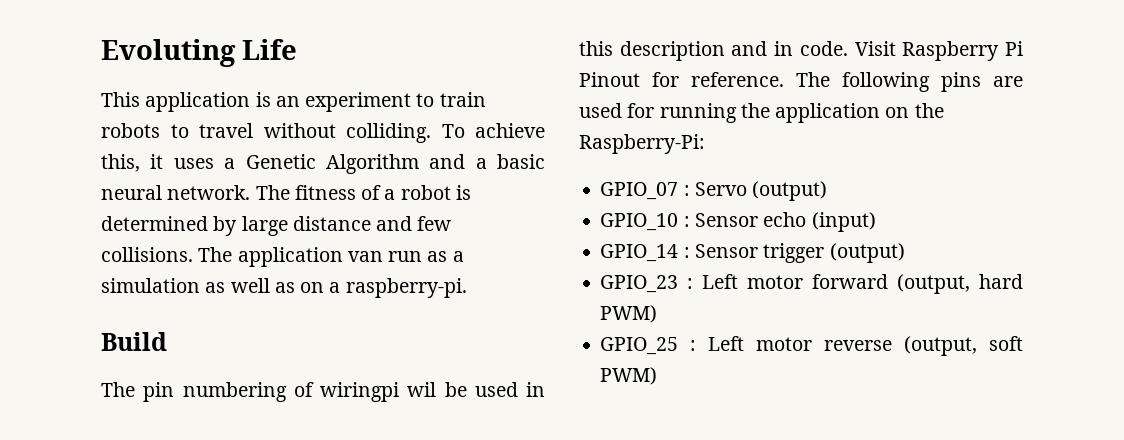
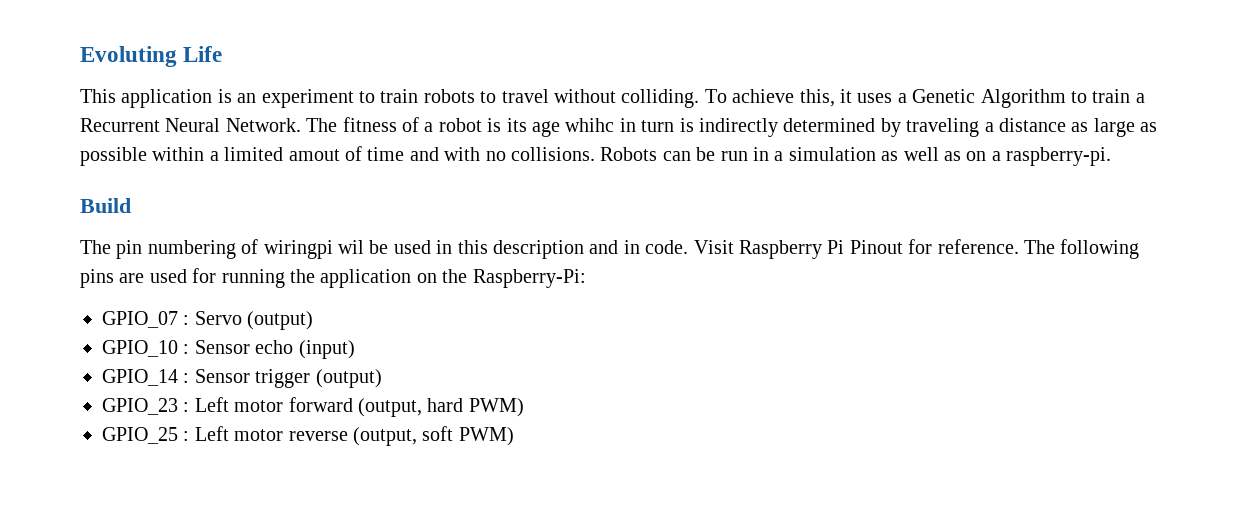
- To achieve this, it uses a Genetic Algorithm and a basic neural network.
+ To achieve this, it uses a Genetic Algorithm to train a Recurrent Neural Network.
- The fitness of a robot is determined by large distance and few collisions. The application van run as a simulation as well as on a raspberry-pi.
+ The fitness of a robot is its age whihc in turn is indirectly determined by traveling a distance as large as possible within a limited amout of time and with no collisions. Robots can be run in a simulation as well as on a raspberry-pi.

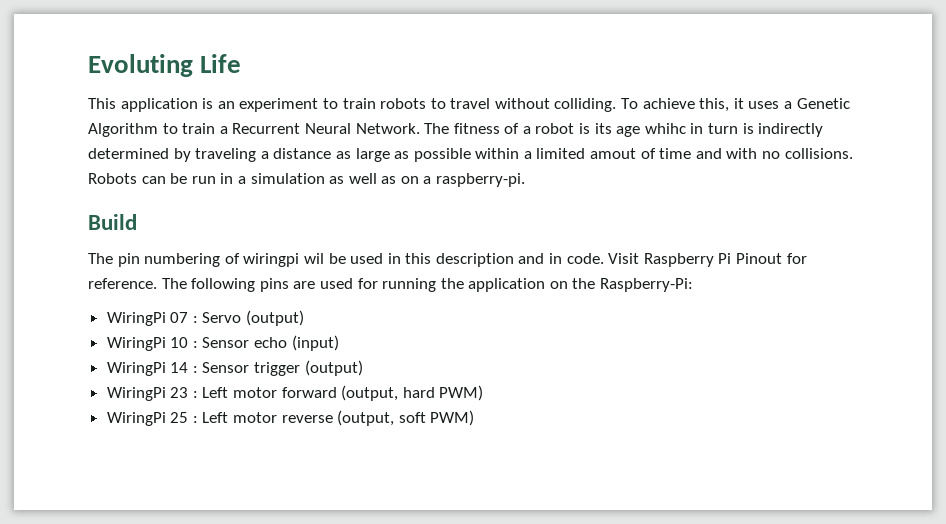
- GPIO_07 : Servo (output)
+ WiringPi 07 : Servo (output)
- GPIO_10 : Sensor echo (input)
+ WiringPi 10 : Sensor echo (input)
- GPIO_14 : Sensor trigger (output)
+ WiringPi 14 : Sensor trigger (output)
- GPIO_23 : Left motor forward (output, hard PWM)
+ WiringPi 23 : Left motor forward (output, hard PWM)
- GPIO_25 : Left motor reverse (output, soft PWM)
+ WiringPi 25 : Left motor reverse (output, soft PWM)

